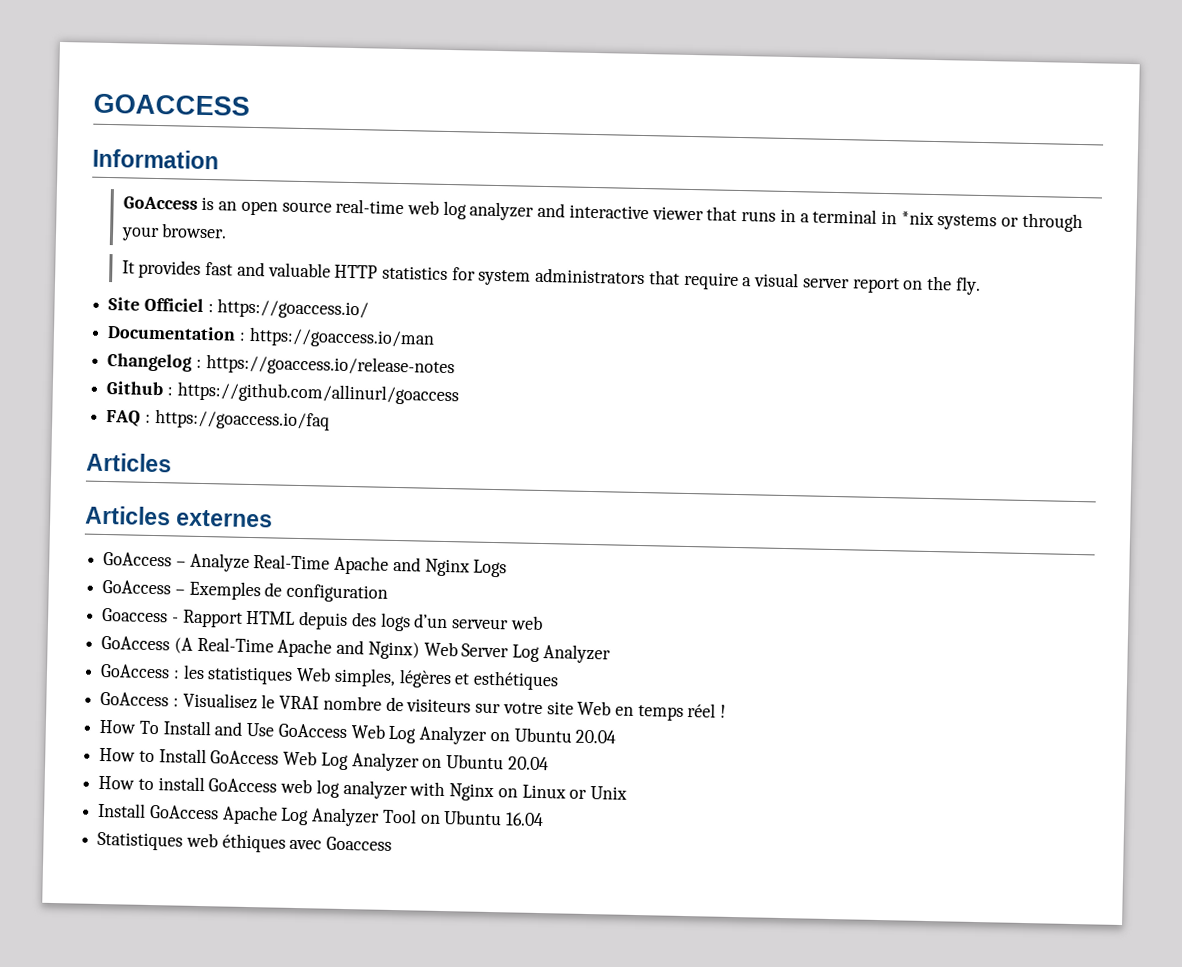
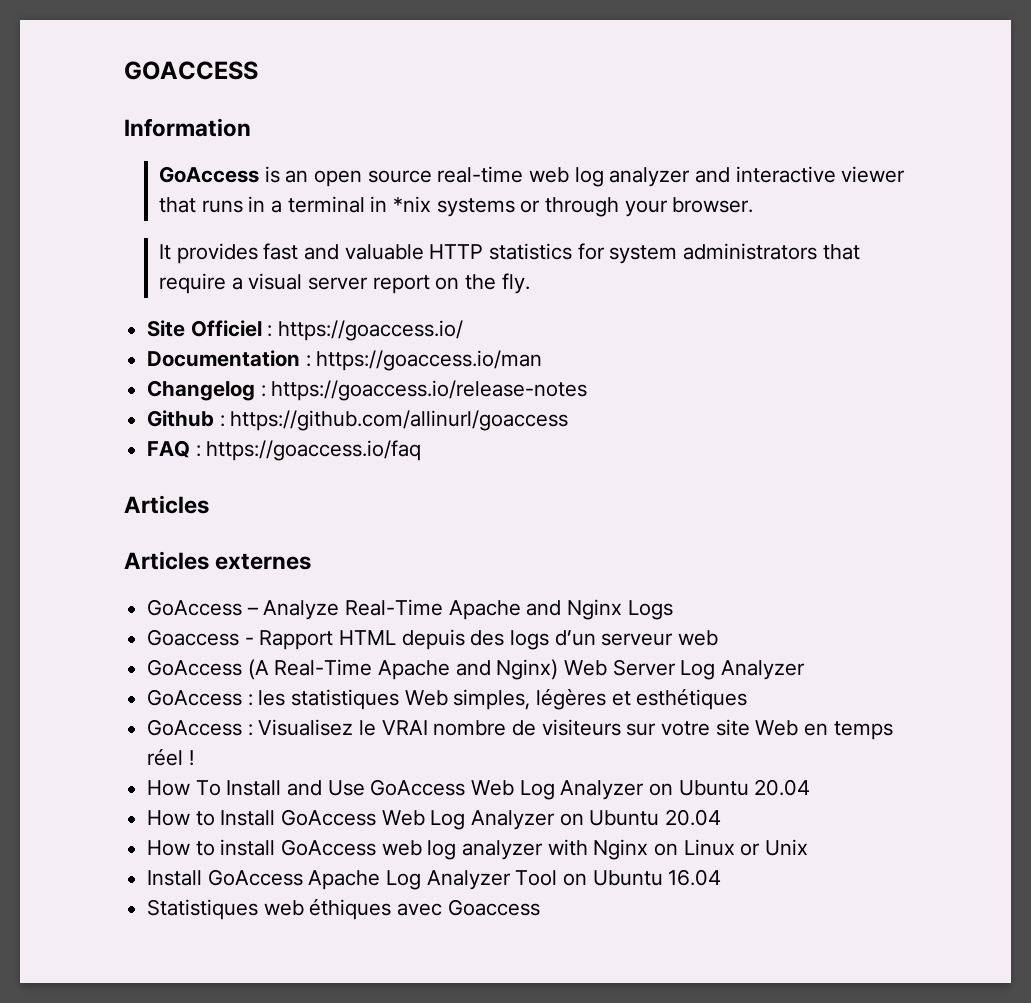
- GoAccess – Exemples de configuration

